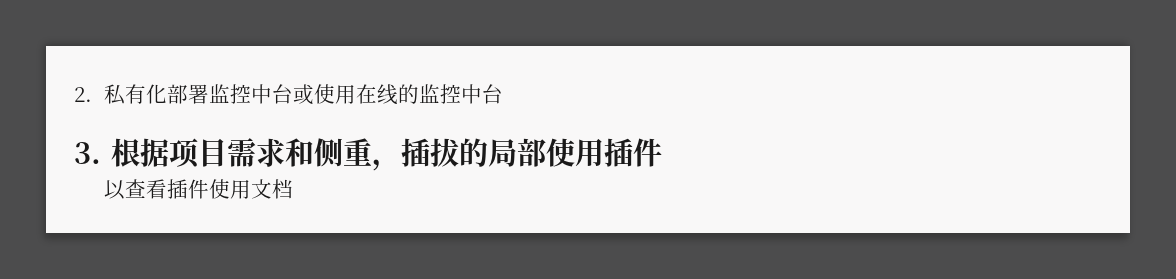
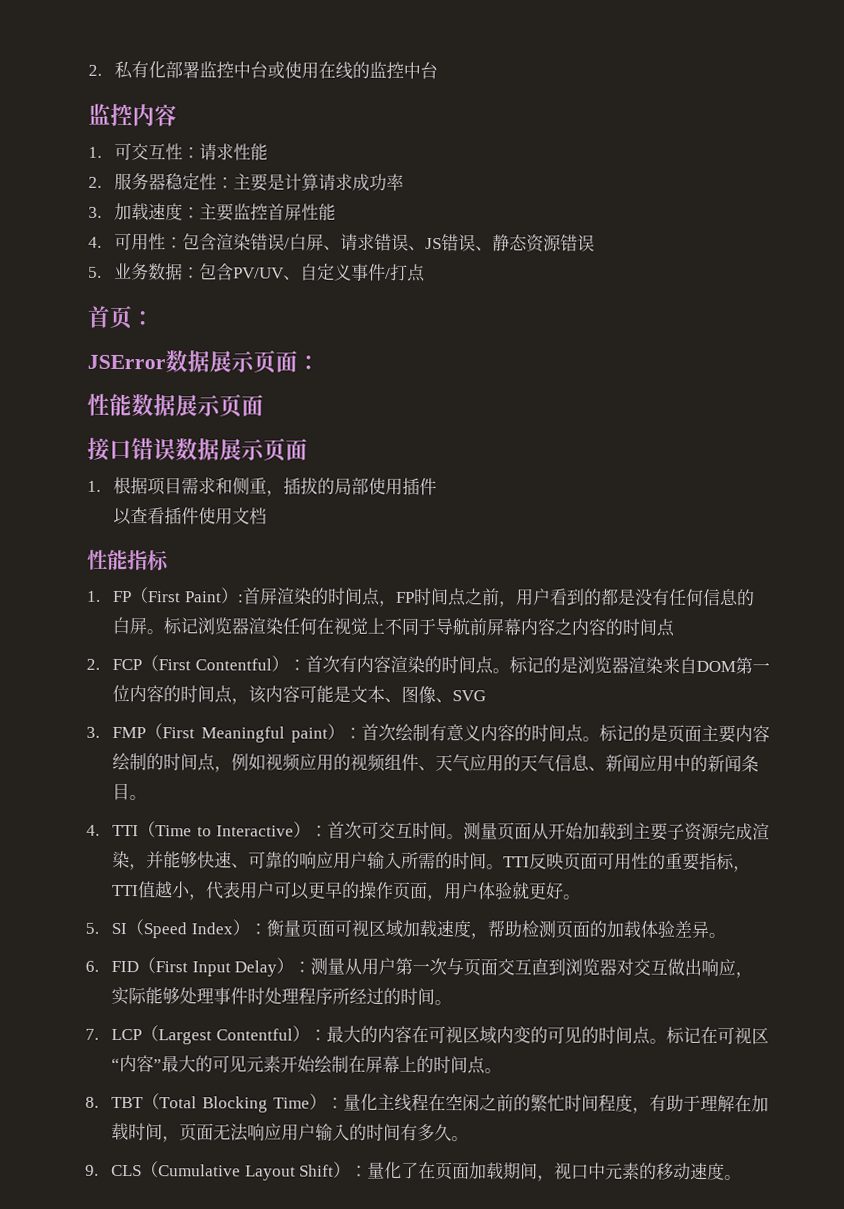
- 3.根据项目需求和侧重，插拔的局部使用插件
+ 监控内容
+ 1.可交互性：请求性能
+ 2.服务器稳定性：主要是计算请求成功率
+ 3.加载速度：主要监控首屏性能
+ 4.可用性：包含渲染错误/白屏、请求错误、JS错误、静态资源错误
+ 5.业务数据：包含PV/UV、自定义事件/打点
+ 首页：
+ JSError数据展示页面：
+ 性能数据展示页面
+ 接口错误数据展示页面
+ 1.根据项目需求和侧重，插拔的局部使用插件
+ 性能指标
+ 1. FP（First Paint）:首屏渲染的时间点，FP时间点之前，用户看到的都是没有任何信息的白屏。标记浏览器渲染任何在视觉上不同于导航前屏幕内容之内容的时间点
+ 2. FCP（First Contentful）：首次有内容渲染的时间点。标记的是浏览器渲染来自DOM第一位内容的时间点，该内容可能是文本、图像、SVG
+ 3. FMP（First Meaningful paint）：首次绘制有意义内容的时间点。标记的是页面主要内容绘制的时间点，例如视频应用的视频组件、天气应用的天气信息、新闻应用中的新闻条目。
+ 4. TTI（Time to Interactive）：首次可交互时间。测量页面从开始加载到主要子资源完成渲染，并能够快速、可靠的响应用户输入所需的时间。TTI反映页面可用性的重要指标，TTI值越小，代表用户可以更早的操作页面，用户体验就更好。
+ 5. SI（Speed Index）：衡量页面可视区域加载速度，帮助检测页面的加载体验差异。
+ 6. FID（First Input Delay）：测量从用户第一次与页面交互直到浏览器对交互做出响应，实际能够处理事件时处理程序所经过的时间。
+ 7. LCP（Largest Contentful）：最大的内容在可视区域内变的可见的时间点。标记在可视区“内容”最大的可见元素开始绘制在屏幕上的时间点。
+ 8. TBT（Total Blocking Time）：量化主线程在空闲之前的繁忙时间程度，有助于理解在加载时间，页面无法响应用户输入的时间有多久。
+ 9. CLS（Cumulative Layout Shift）：量化了在页面加载期间，视口中元素的移动速度。

